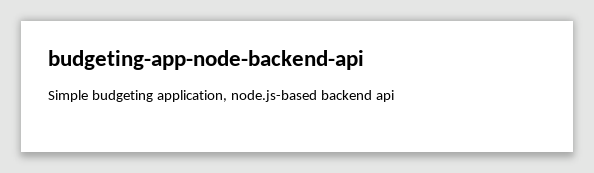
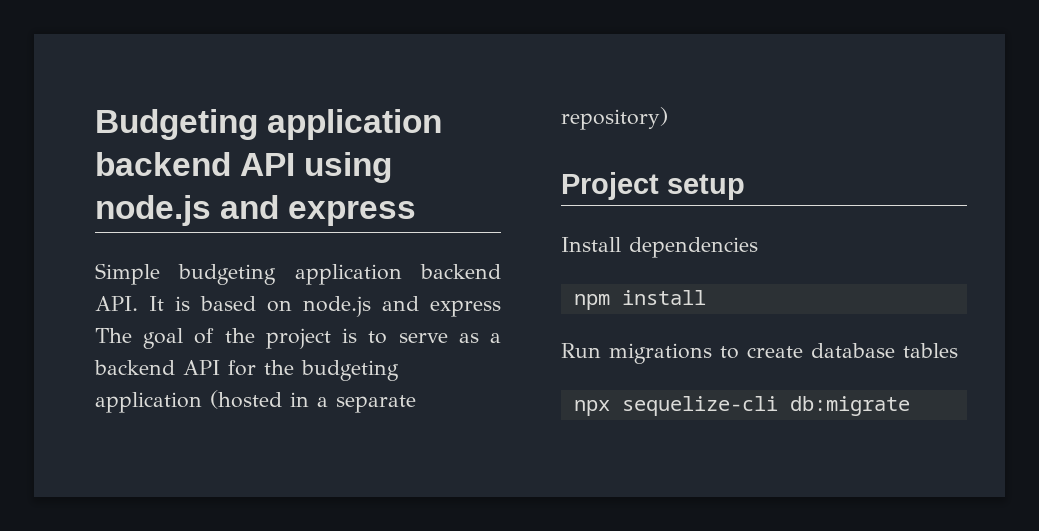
- budgeting-app-node-backend-api
- Simple budgeting application, node.js-based backend api
+ Budgeting application backend API using node.js and express
+ Simple budgeting application backend API. It is based on node.js and express The goal of the project is to serve as a backend API for the budgeting application (hosted in a separate repository)
+ Project setup
+ Install dependencies
+ npm install
+ Run migrations to create database tables
+ npx sequelize-cli db:migrate

